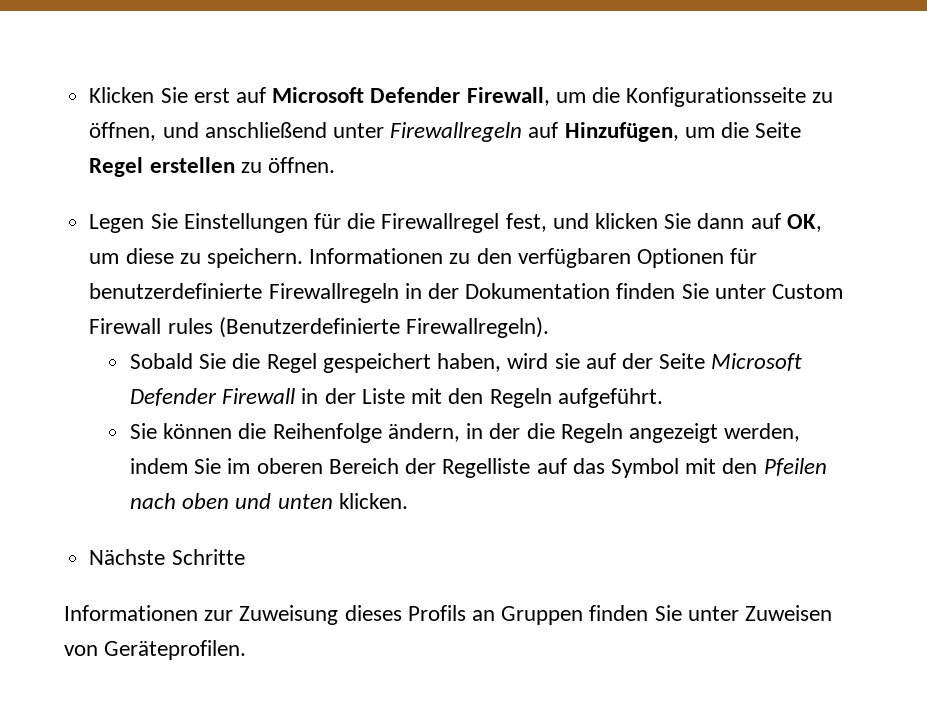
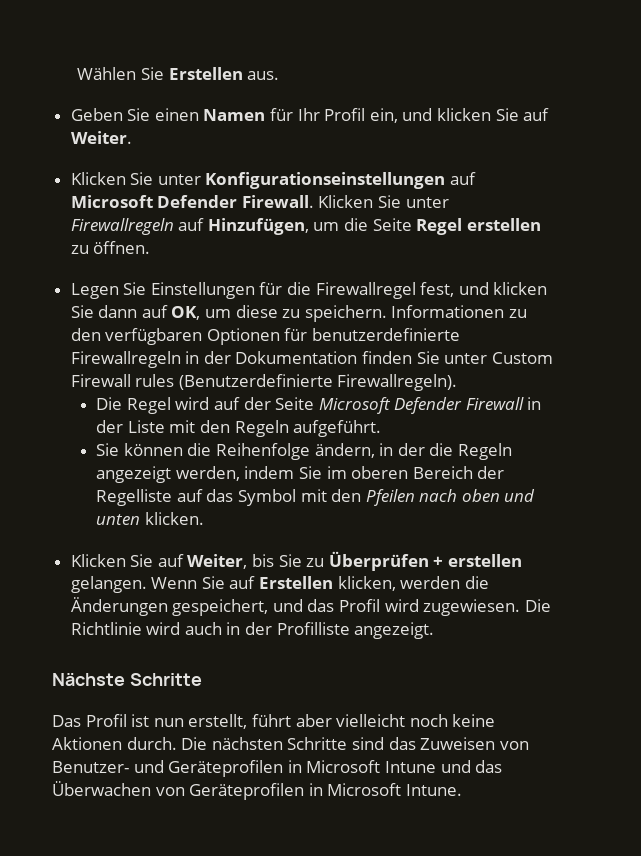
- Klicken Sie erst auf Microsoft Defender Firewall, um die Konfigurationsseite zu öffnen, und anschließend unter Firewallregeln auf Hinzufügen, um die Seite Regel erstellen zu öffnen.
+ Wählen Sie Erstellen aus.
+ Geben Sie einen Namen für Ihr Profil ein, und klicken Sie auf Weiter.
+ Klicken Sie unter Konfigurationseinstellungen auf Microsoft Defender Firewall. Klicken Sie unter Firewallregeln auf Hinzufügen, um die Seite Regel erstellen zu öffnen.
- Sobald Sie die Regel gespeichert haben, wird sie auf der Seite Microsoft Defender Firewall in der Liste mit den Regeln aufgeführt.
+ Die Regel wird auf der Seite Microsoft Defender Firewall in der Liste mit den Regeln aufgeführt.
+ Klicken Sie auf Weiter, bis Sie zu Überprüfen + erstellen gelangen. Wenn Sie auf Erstellen klicken, werden die Änderungen gespeichert, und das Profil wird zugewiesen. Die Richtlinie wird auch in der Profilliste angezeigt.
  Nächste Schritte
- Informationen zur Zuweisung dieses Profils an Gruppen finden Sie unter Zuweisen von Geräteprofilen.
+ Das Profil ist nun erstellt, führt aber vielleicht noch keine Aktionen durch. Die nächsten Schritte sind das Zuweisen von Benutzer- und Geräteprofilen in Microsoft Intune und das Überwachen von Geräteprofilen in Microsoft Intune.

